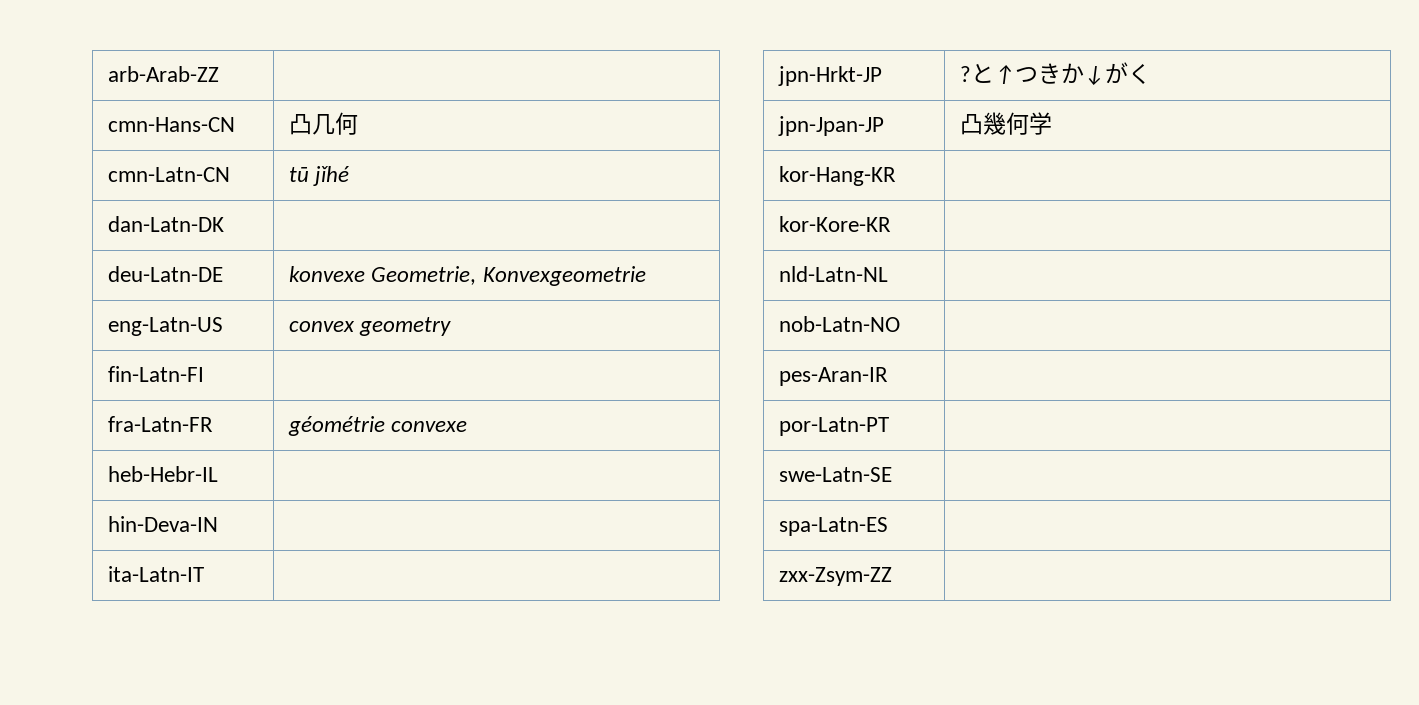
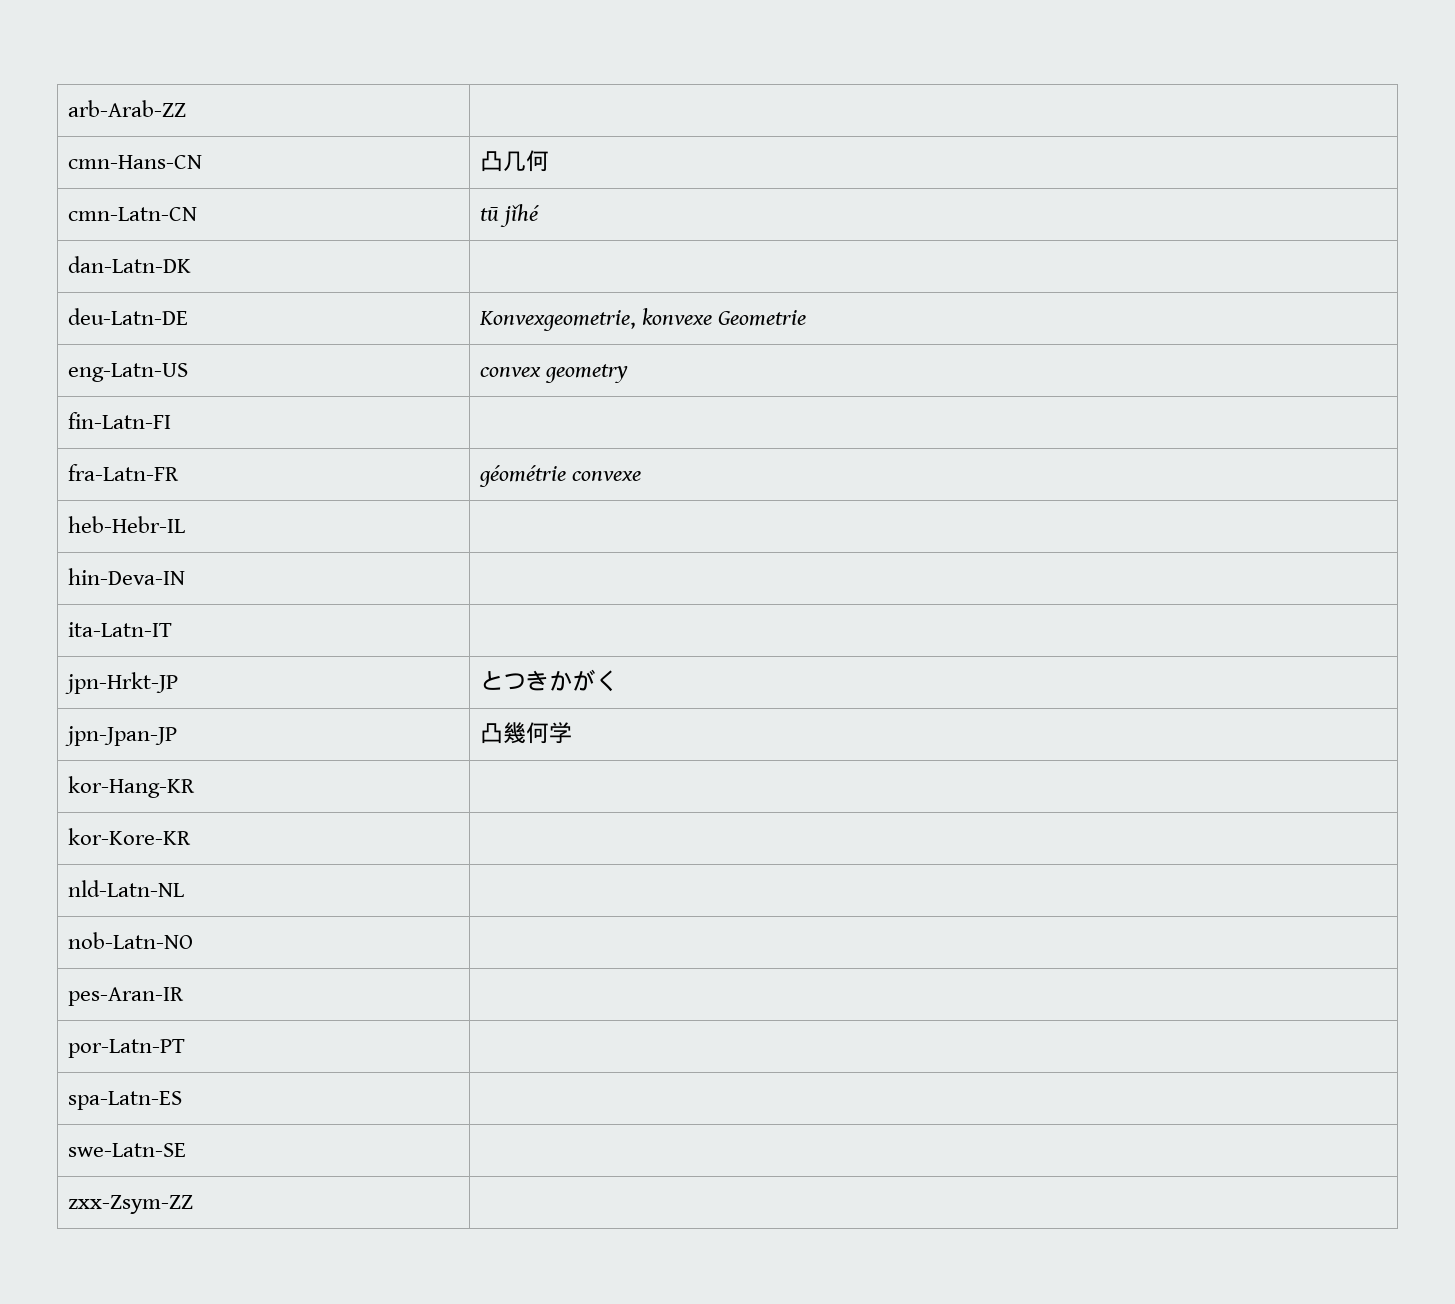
- deu-Latn-DE | konvexe Geometrie, Konvexgeometrie
+ deu-Latn-DE | Konvexgeometrie, konvexe Geometrie
- jpn-Hrkt-JP | ?と↑つきか↓がく
+ jpn-Hrkt-JP | とつきかがく
+ spa-Latn-ES |
  swe-Latn-SE |
- spa-Latn-ES |

